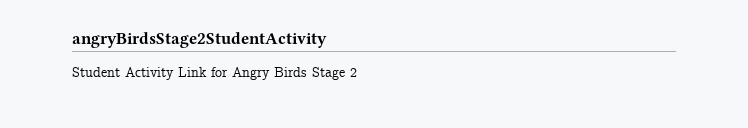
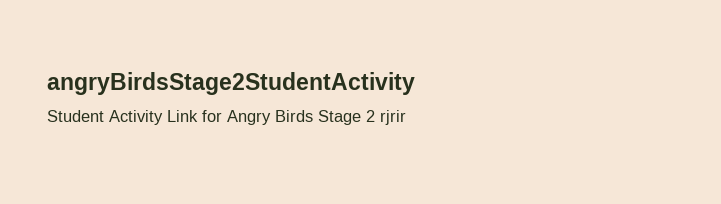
- Student Activity Link for Angry Birds Stage 2
+ Student Activity Link for Angry Birds Stage 2 rjrir

